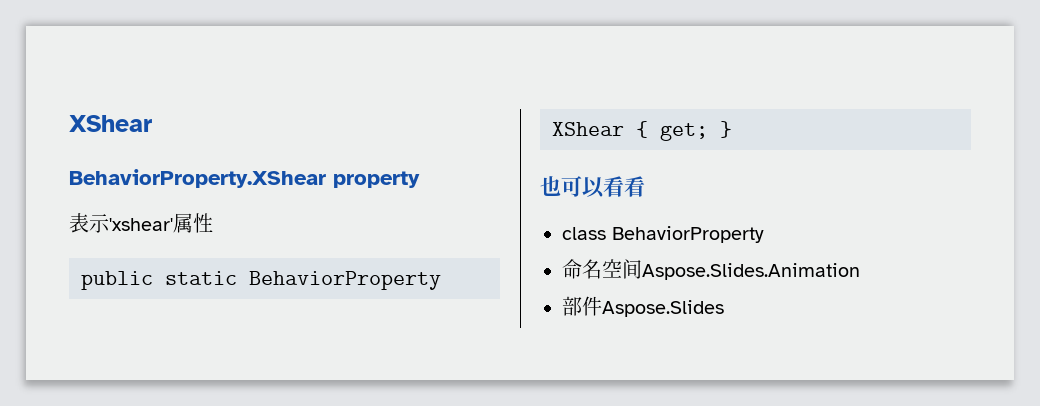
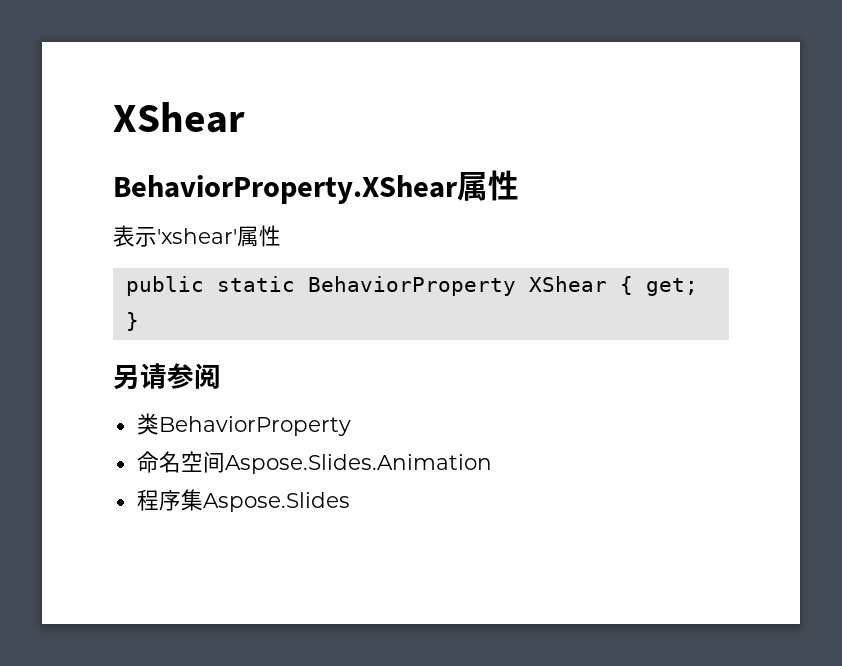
- BehaviorProperty.XShear property
+ BehaviorProperty.XShear属性
- 也可以看看
- class BehaviorProperty
+ 另请参阅
+ 类BehaviorProperty
- 部件Aspose.Slides
+ 程序集Aspose.Slides

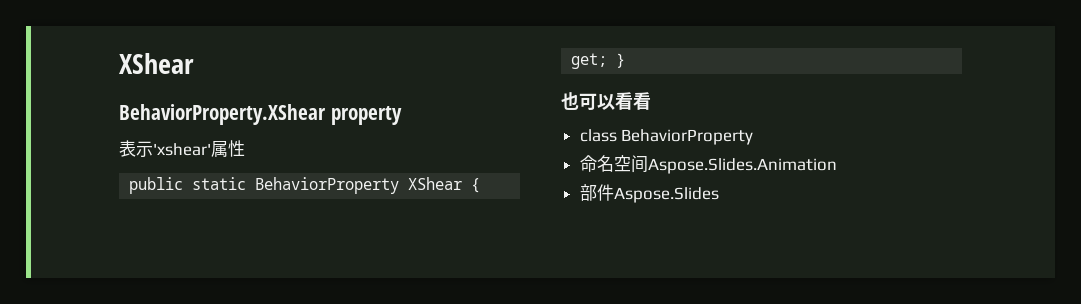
- BehaviorProperty.XShear属性
+ BehaviorProperty.XShear property
- 另请参阅
- 类BehaviorProperty
+ 也可以看看
+ class BehaviorProperty
- 程序集Aspose.Slides
+ 部件Aspose.Slides

